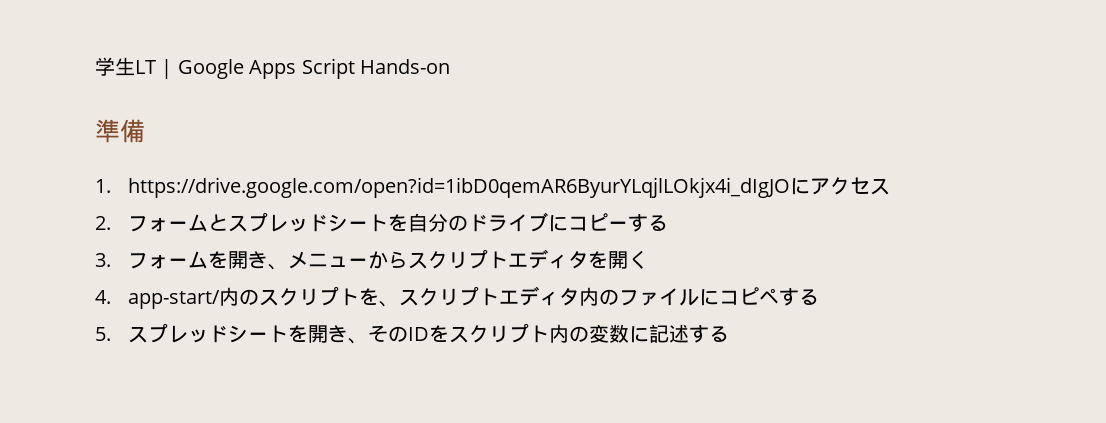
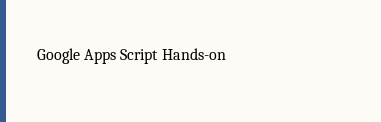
- 学生LT | Google Apps Script Hands-on
+ Google Apps Script Hands-on
- 準備
- 1. https://drive.google.com/open?id=1ibD0qemAR6ByurYLqjlLOkjx4i_dIgJOにアクセス
- 2.フォームとスプレッドシートを自分のドライブにコピーする
- 3.フォームを開き、メニューからスクリプトエディタを開く
- 4. app-start/内のスクリプトを、スクリプトエディタ内のファイルにコピペする
- 5.スプレッドシートを開き、そのIDをスクリプト内の変数に記述する

